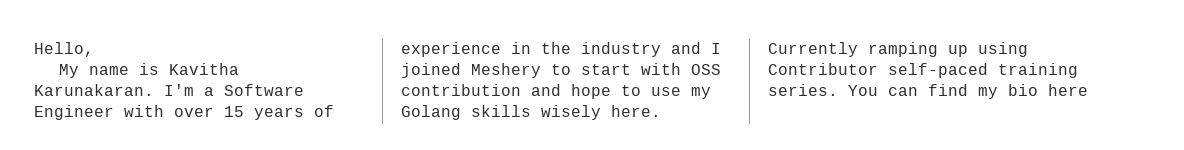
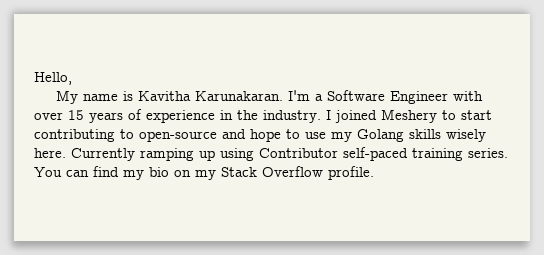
- I'm a Software Engineer with over 15 years of experience in the industry and I joined Meshery to start with OSS contribution and hope to use my Golang skills wisely here.
+ I'm a Software Engineer with over 15 years of experience in the industry. I joined Meshery to start contributing to open-source and hope to use my Golang skills wisely here.
- You can find my bio here
+ You can find my bio on my Stack Overflow profile.

